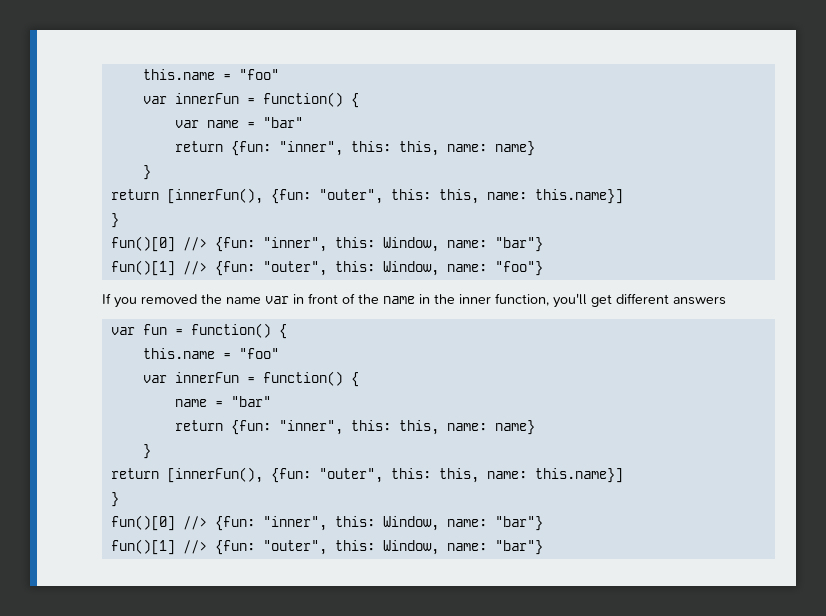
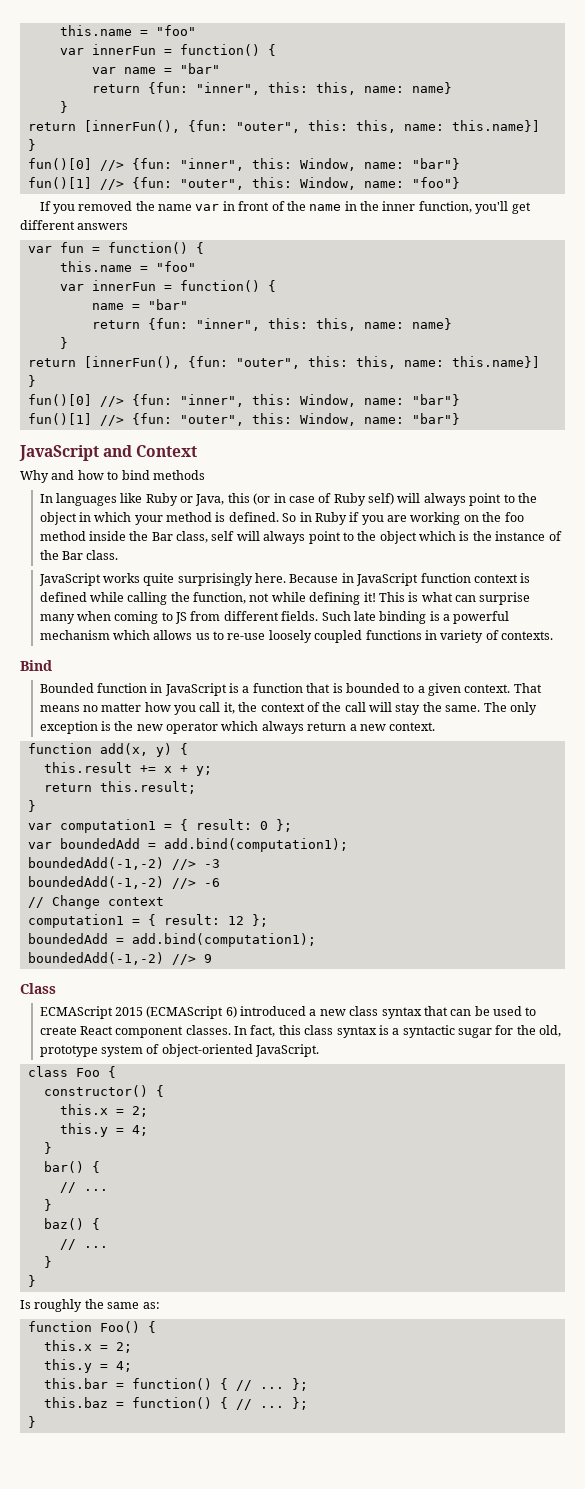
+ JavaScript and Context
+ Why and how to bind methods
+ In languages like Ruby or Java, this (or in case of Ruby self) will always point to the object in which your method is defined. So in Ruby if you are working on the foo method inside the Bar class, self will always point to the object which is the instance of the Bar class.
+ JavaScript works quite surprisingly here. Because in JavaScript function context is defined while calling the function, not while defining it! This is what can surprise many when coming to JS from different fields. Such late binding is a powerful mechanism which allows us to re-use loosely coupled functions in variety of contexts.
+ Bind
+ Bounded function in JavaScript is a function that is bounded to a given context. That means no matter how you call it, the context of the call will stay the same. The only exception is the new operator which always return a new context.
+ function add(x, y) {
+ this.result += x + y;
+ return this.result;
+ }
+ var computation1 = { result: 0 };
+ var boundedAdd = add.bind(computation1);
+ boundedAdd(-1,-2) //> -3
+ boundedAdd(-1,-2) //> -6
+ // Change context
+ computation1 = { result: 12 };
+ boundedAdd = add.bind(computation1);
+ boundedAdd(-1,-2) //> 9
+ Class
+ ECMAScript 2015 (ECMAScript 6) introduced a new class syntax that can be used to create React component classes. In fact, this class syntax is a syntactic sugar for the old, prototype system of object-oriented JavaScript.
+ class Foo {
+ constructor() {
+ this.x = 2;
+ this.y = 4;
+ }
+ bar() {
+ // ...
+ }
+ baz() {
+ // ...
+ }
+ }
+ Is roughly the same as:
+ function Foo() {
+ this.x = 2;
+ this.y = 4;
+ this.bar = function() { // ... };
+ this.baz = function() { // ... };
+ }

